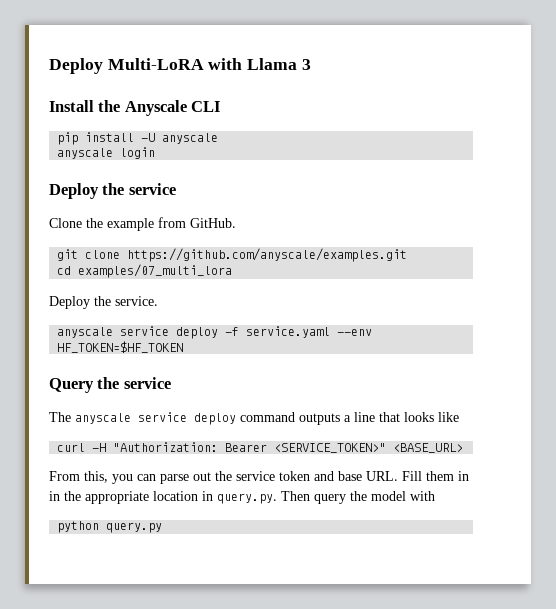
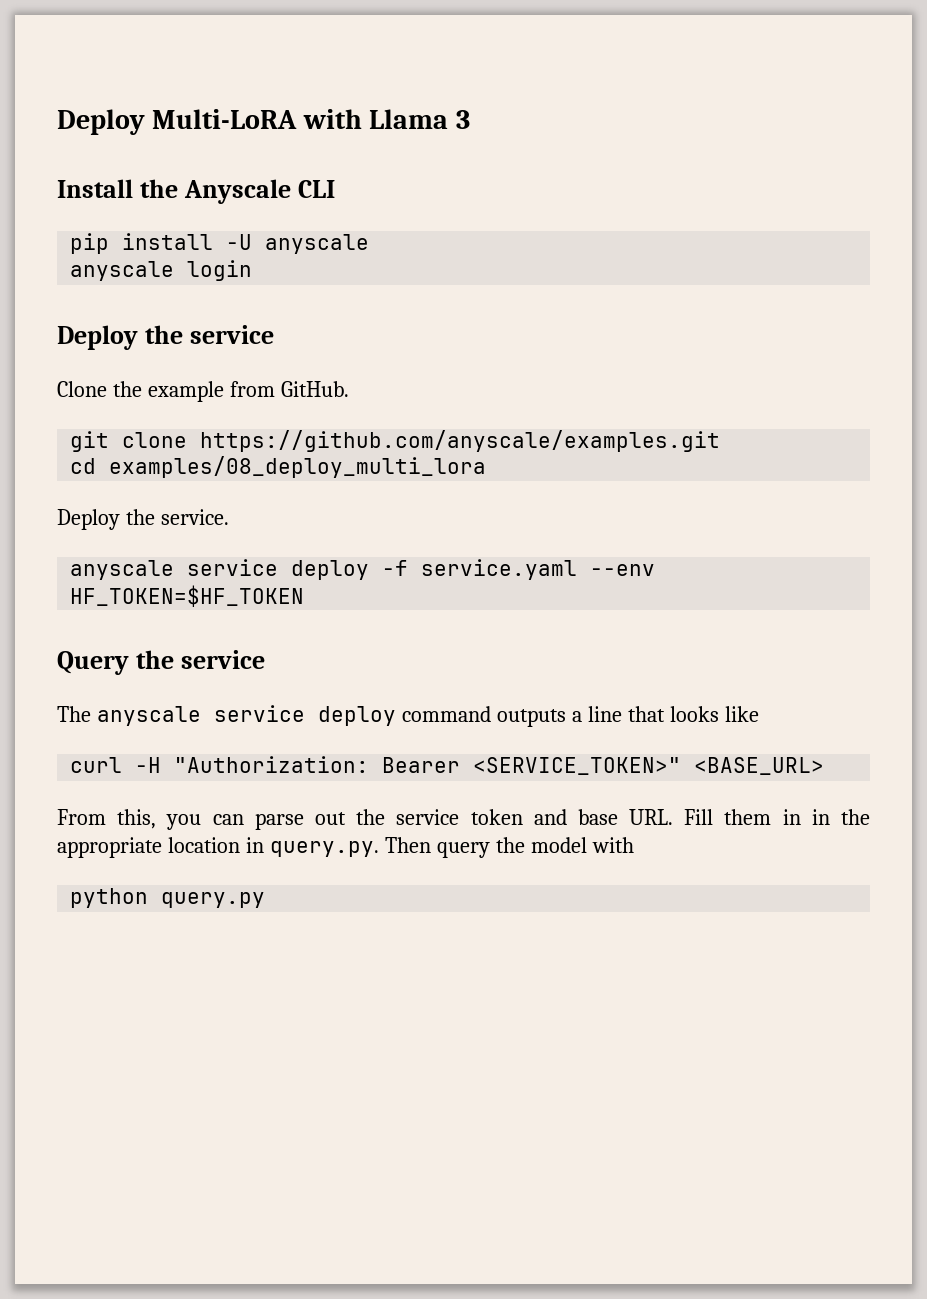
- cd examples/07_multi_lora
+ cd examples/08_deploy_multi_lora

